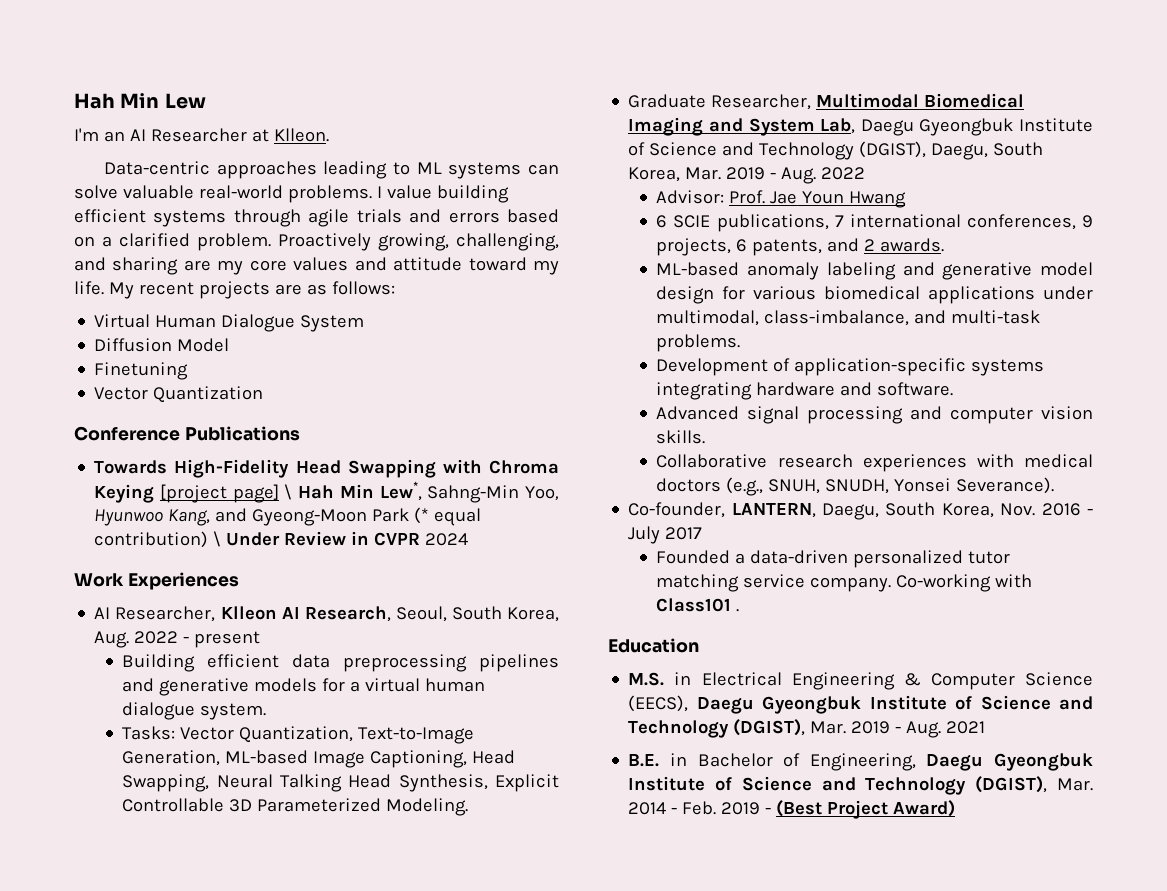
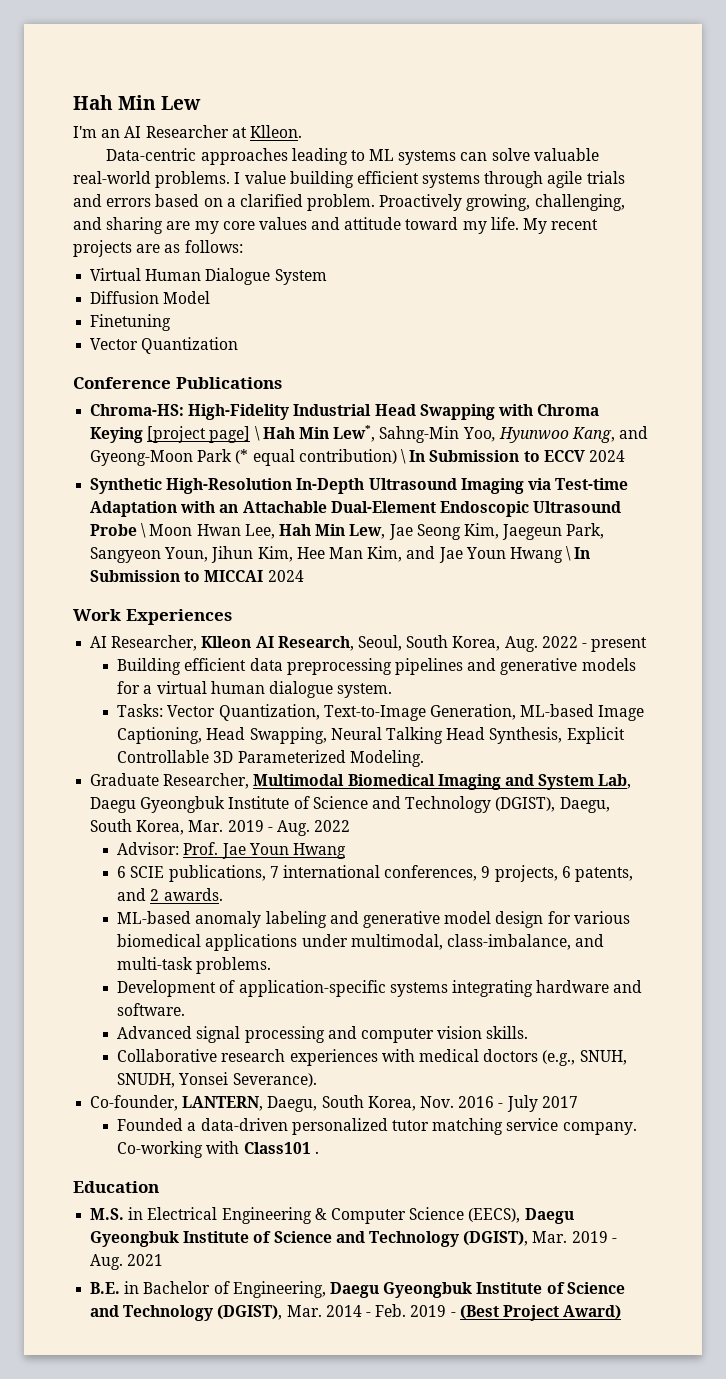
- Towards High-Fidelity Head Swapping with Chroma Keying [project page] \ Hah Min Lew*, Sahng-Min Yoo, Hyunwoo Kang, and Gyeong-Moon Park (* equal contribution) \ Under Review in CVPR 2024
+ Chroma-HS: High-Fidelity Industrial Head Swapping with Chroma Keying [project page] \ Hah Min Lew*, Sahng-Min Yoo, Hyunwoo Kang, and Gyeong-Moon Park (* equal contribution) \ In Submission to ECCV 2024
+ Synthetic High-Resolution In-Depth Ultrasound Imaging via Test-time Adaptation with an Attachable Dual-Element Endoscopic Ultrasound Probe \ Moon Hwan Lee, Hah Min Lew, Jae Seong Kim, Jaegeun Park, Sangyeon Youn, Jihun Kim, Hee Man Kim, and Jae Youn Hwang \ In Submission to MICCAI 2024

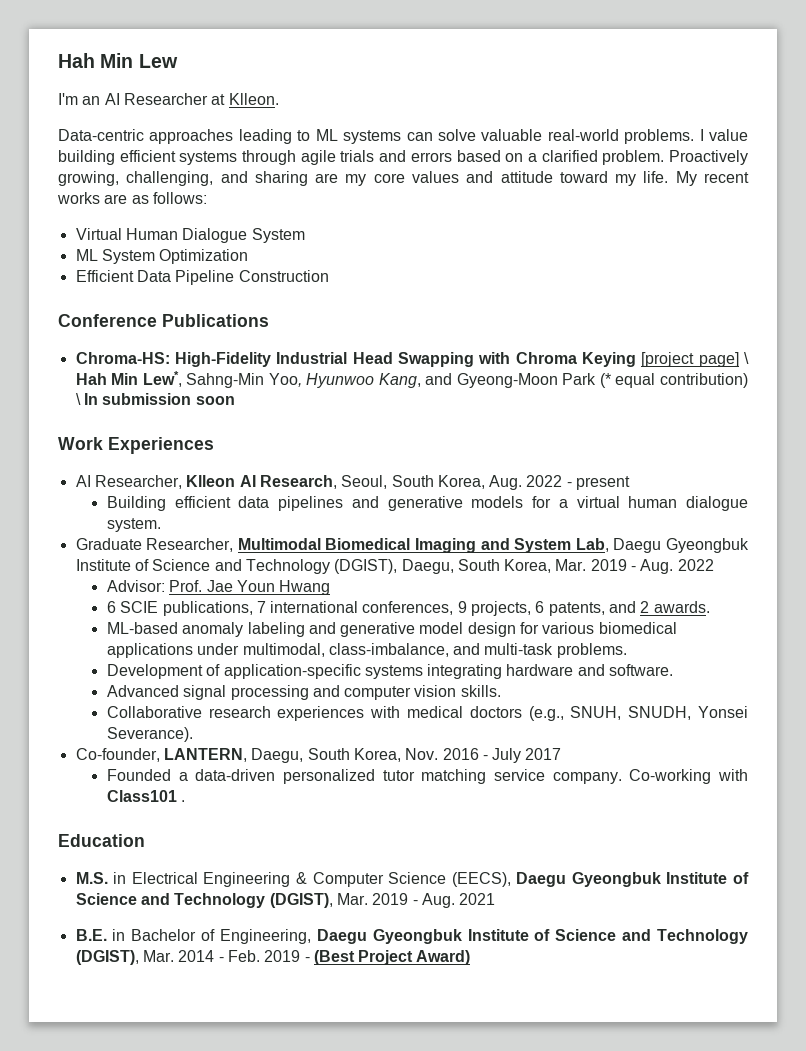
- My recent projects are as follows:
+ My recent works are as follows:
- Diffusion Model
- Finetuning
- Vector Quantization
+ ML System Optimization
+ Efficient Data Pipeline Construction
- Chroma-HS: High-Fidelity Industrial Head Swapping with Chroma Keying [project page] \ Hah Min Lew*, Sahng-Min Yoo, Hyunwoo Kang, and Gyeong-Moon Park (* equal contribution) \ In Submission to ECCV 2024
- Synthetic High-Resolution In-Depth Ultrasound Imaging via Test-time Adaptation with an Attachable Dual-Element Endoscopic Ultrasound Probe \ Moon Hwan Lee, Hah Min Lew, Jae Seong Kim, Jaegeun Park, Sangyeon Youn, Jihun Kim, Hee Man Kim, and Jae Youn Hwang \ In Submission to MICCAI 2024
+ Chroma-HS: High-Fidelity Industrial Head Swapping with Chroma Keying [project page] \ Hah Min Lew*, Sahng-Min Yoo, Hyunwoo Kang, and Gyeong-Moon Park (* equal contribution) \ In submission soon
- Building efficient data preprocessing pipelines and generative models for a virtual human dialogue system.
+ Building efficient data pipelines and generative models for a virtual human dialogue system.
- Tasks: Vector Quantization, Text-to-Image Generation, ML-based Image Captioning, Head Swapping, Neural Talking Head Synthesis, Explicit Controllable 3D Parameterized Modeling.

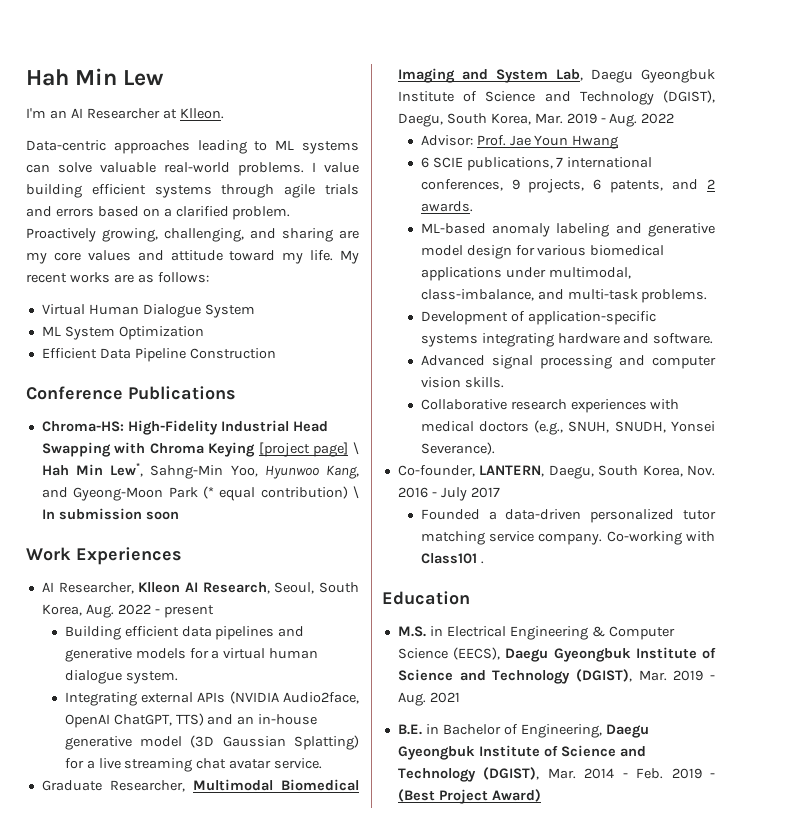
+ Integrating external APIs (NVIDIA Audio2face, OpenAI ChatGPT, TTS) and an in-house generative model (3D Gaussian Splatting) for a live streaming chat avatar service.

